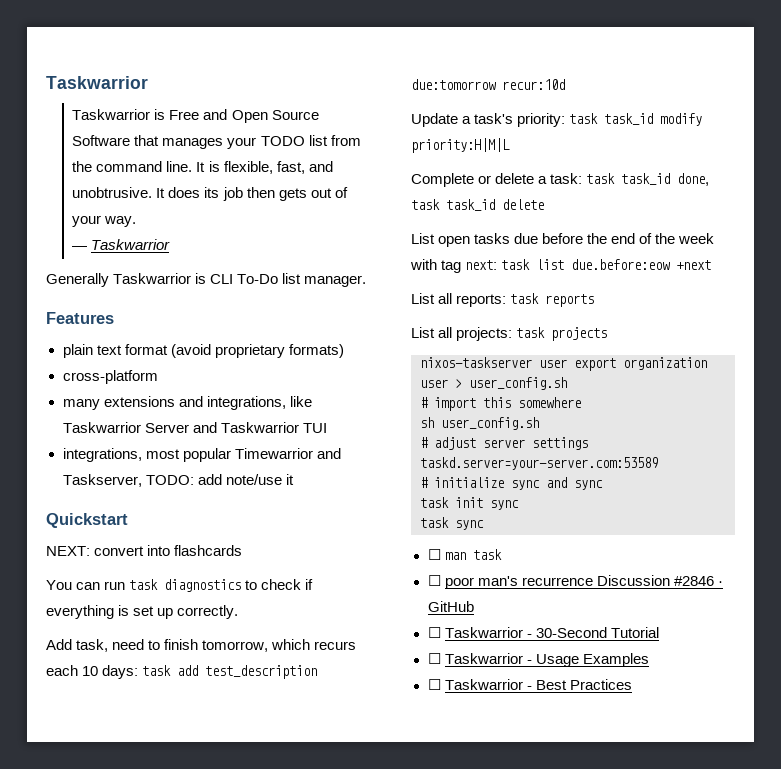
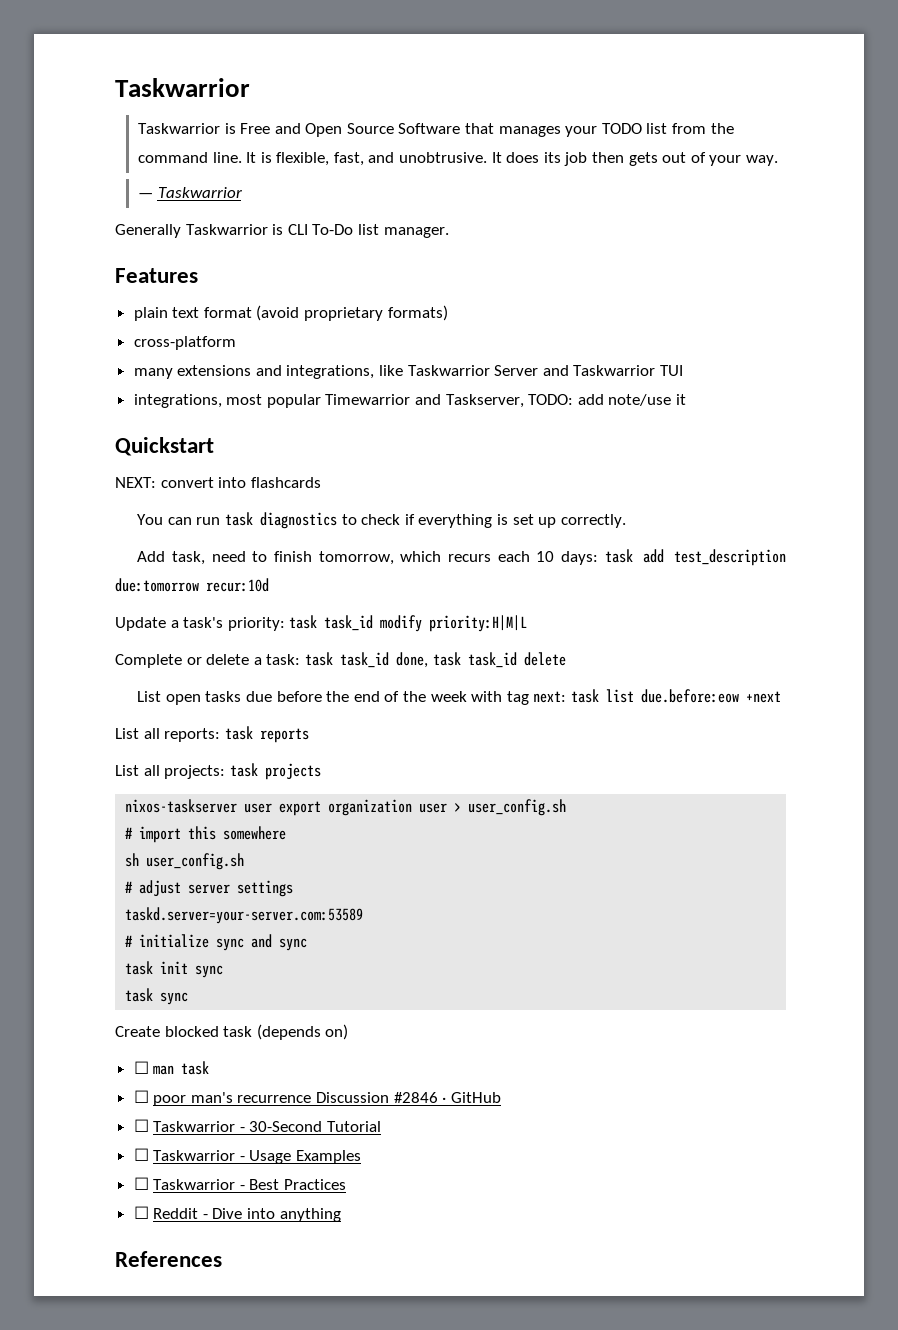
+ Create blocked task (depends on)
+ ☐ Reddit - Dive into anything
+ References

